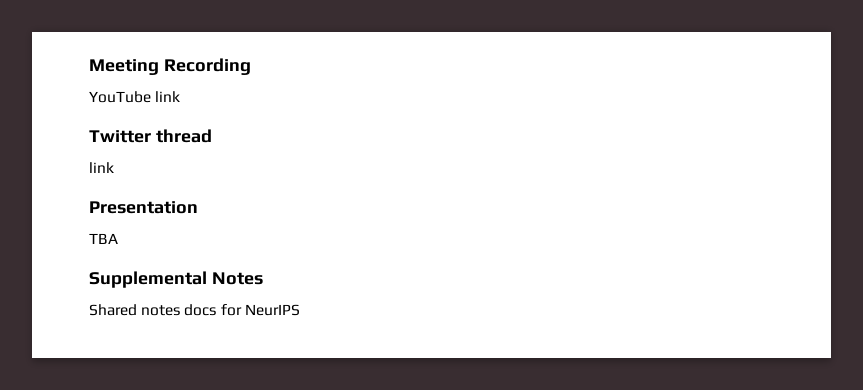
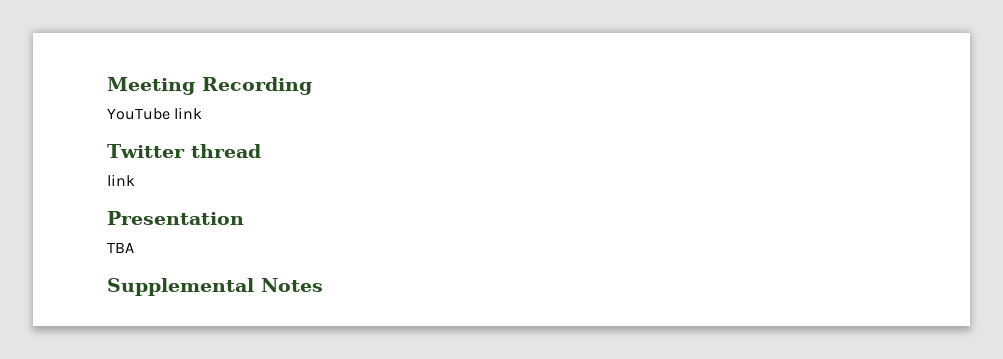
- Shared notes docs for NeurIPS

